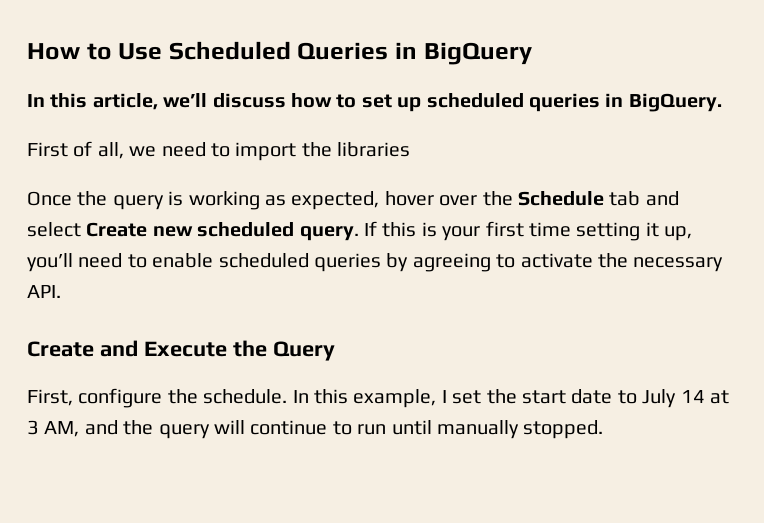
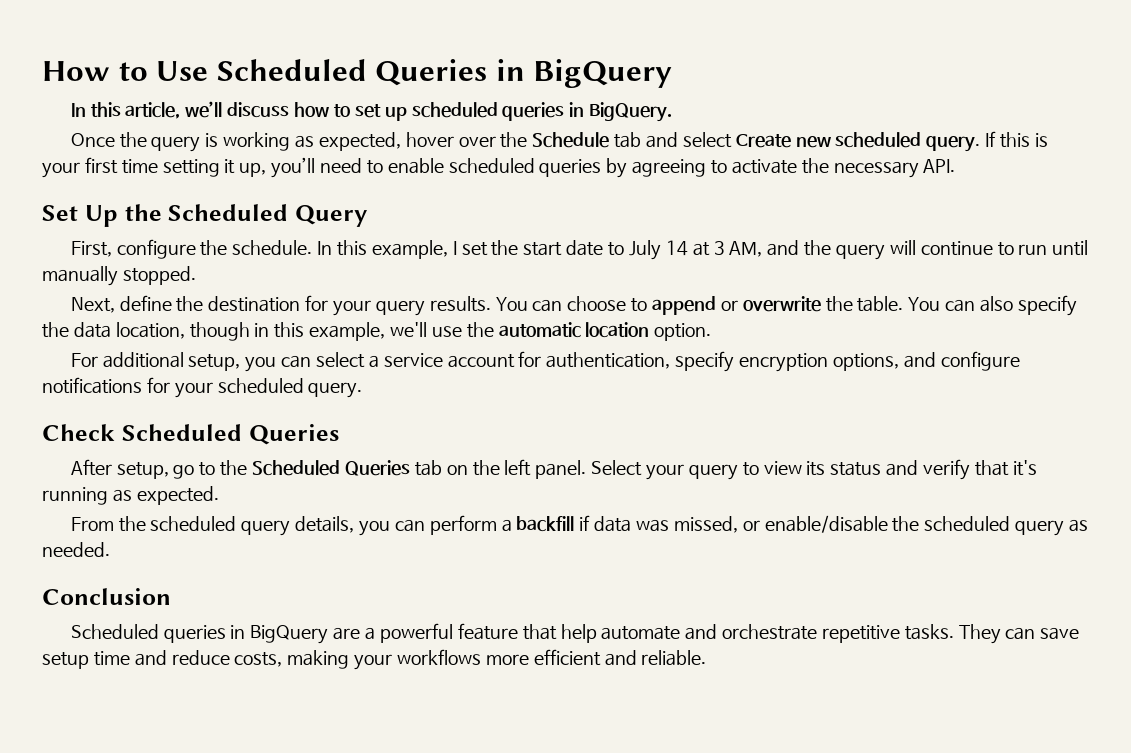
- First of all, we need to import the libraries
- Create and Execute the Query
+ Set Up the Scheduled Query
+ Next, define the destination for your query results. You can choose to append or overwrite the table. You can also specify the data location, though in this example, we'll use the automatic location option.
+ For additional setup, you can select a service account for authentication, specify encryption options, and configure notifications for your scheduled query.
+ Check Scheduled Queries
+ After setup, go to the Scheduled Queries tab on the left panel. Select your query to view its status and verify that it's running as expected.
+ From the scheduled query details, you can perform a backfill if data was missed, or enable/disable the scheduled query as needed.
+ Conclusion
+ Scheduled queries in BigQuery are a powerful feature that help automate and orchestrate repetitive tasks. They can save setup time and reduce costs, making your workflows more efficient and reliable.

